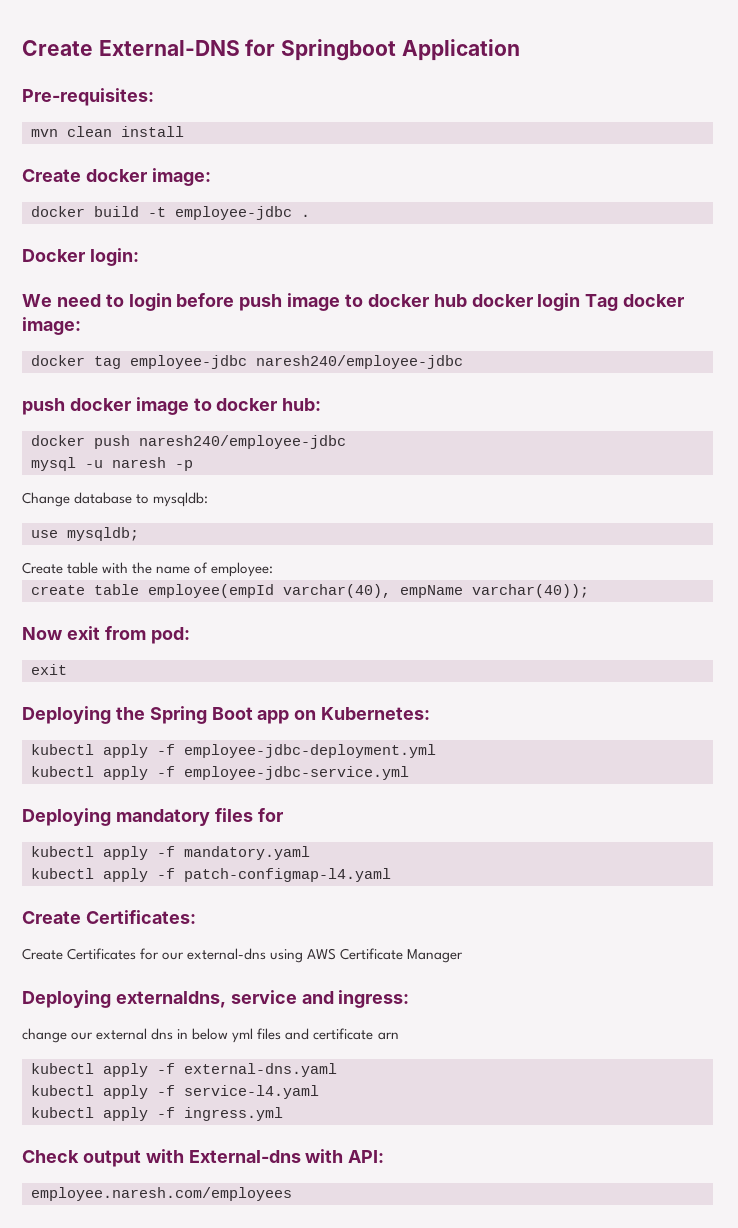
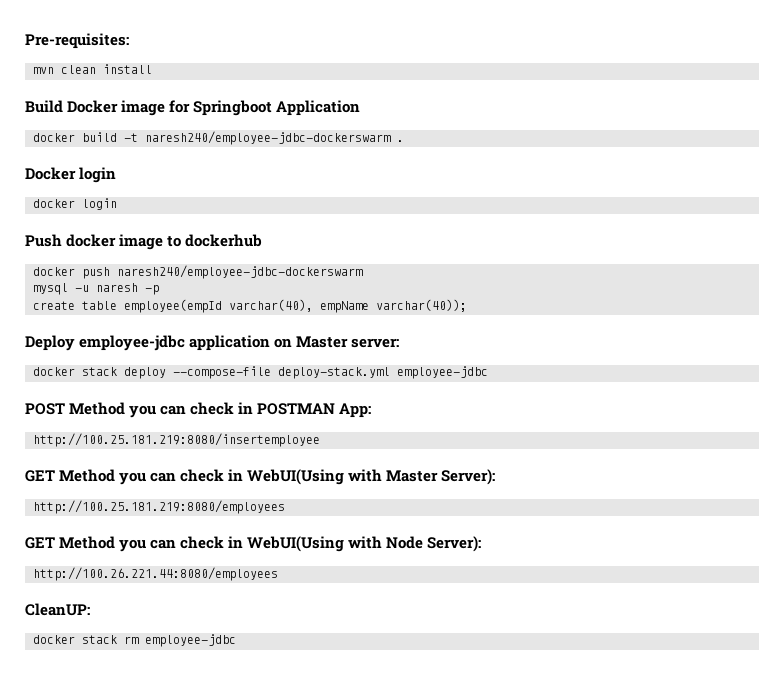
- Create External-DNS for Springboot Application
- Create docker image:
+ Build Docker image for Springboot Application
- docker build -t employee-jdbc .
+ docker build -t naresh240/employee-jdbc-dockerswarm .
- Docker login:
- We need to login before push image to docker hub docker login Tag docker image:
- docker tag employee-jdbc naresh240/employee-jdbc
- push docker image to docker hub:
+ Docker login
+ docker login
+ Push docker image to dockerhub
- docker push naresh240/employee-jdbc
+ docker push naresh240/employee-jdbc-dockerswarm
- Change database to mysqldb:
- use mysqldb;
- Create table with the name of employee:
- Now exit from pod:
- exit
- Deploying the Spring Boot app on Kubernetes:
- kubectl apply -f employee-jdbc-deployment.yml
- kubectl apply -f employee-jdbc-service.yml
- Deploying mandatory files for
- kubectl apply -f mandatory.yaml
- kubectl apply -f patch-configmap-l4.yaml
- Create Certificates:
- Create Certificates for our external-dns using AWS Certificate Manager
- Deploying externaldns, service and ingress:
- change our external dns in below yml files and certificate arn
- kubectl apply -f external-dns.yaml
- kubectl apply -f service-l4.yaml
- kubectl apply -f ingress.yml
- Check output with External-dns with API:
- employee.naresh.com/employees
+ Deploy employee-jdbc application on Master server:
+ docker stack deploy --compose-file deploy-stack.yml employee-jdbc
+ POST Method you can check in POSTMAN App:
+ http://100.25.181.219:8080/insertemployee
+ GET Method you can check in WebUI(Using with Master Server):
+ http://100.25.181.219:8080/employees
+ GET Method you can check in WebUI(Using with Node Server):
+ http://100.26.221.44:8080/employees
+ CleanUP:
+ docker stack rm employee-jdbc

